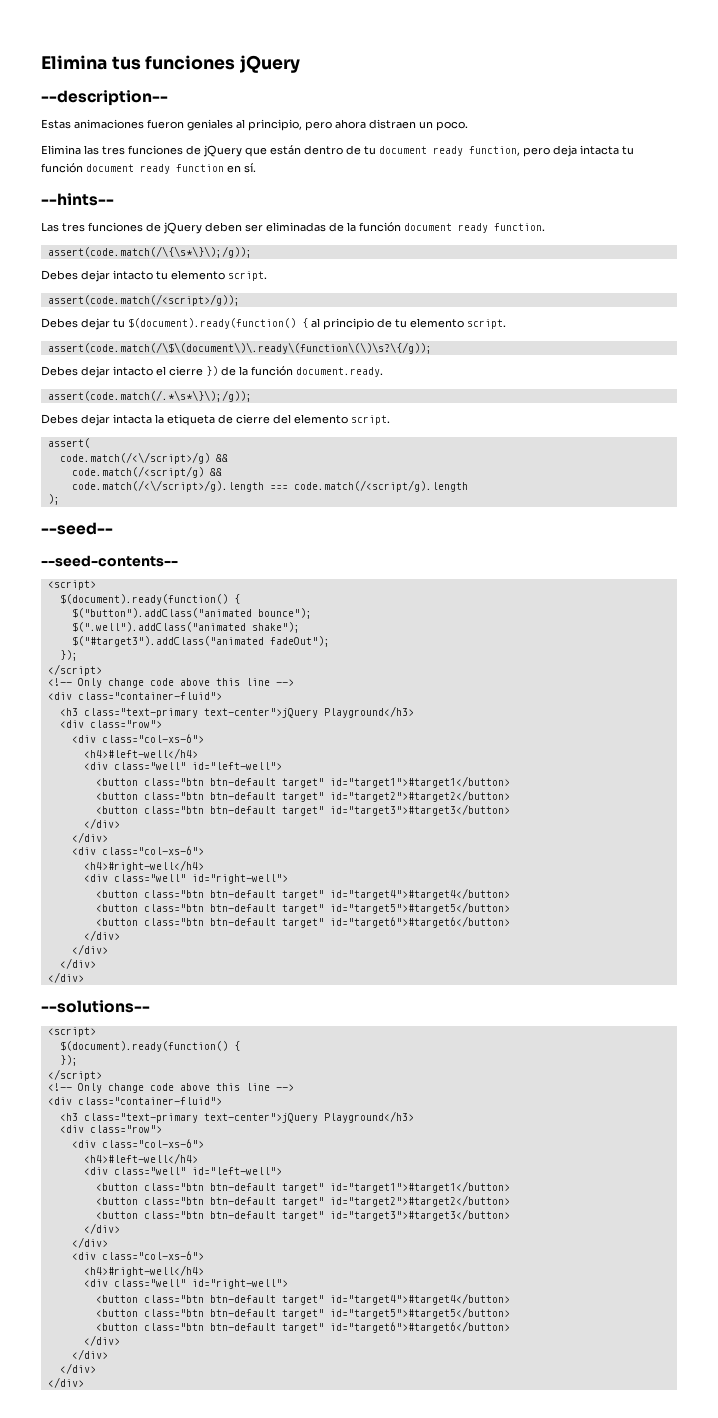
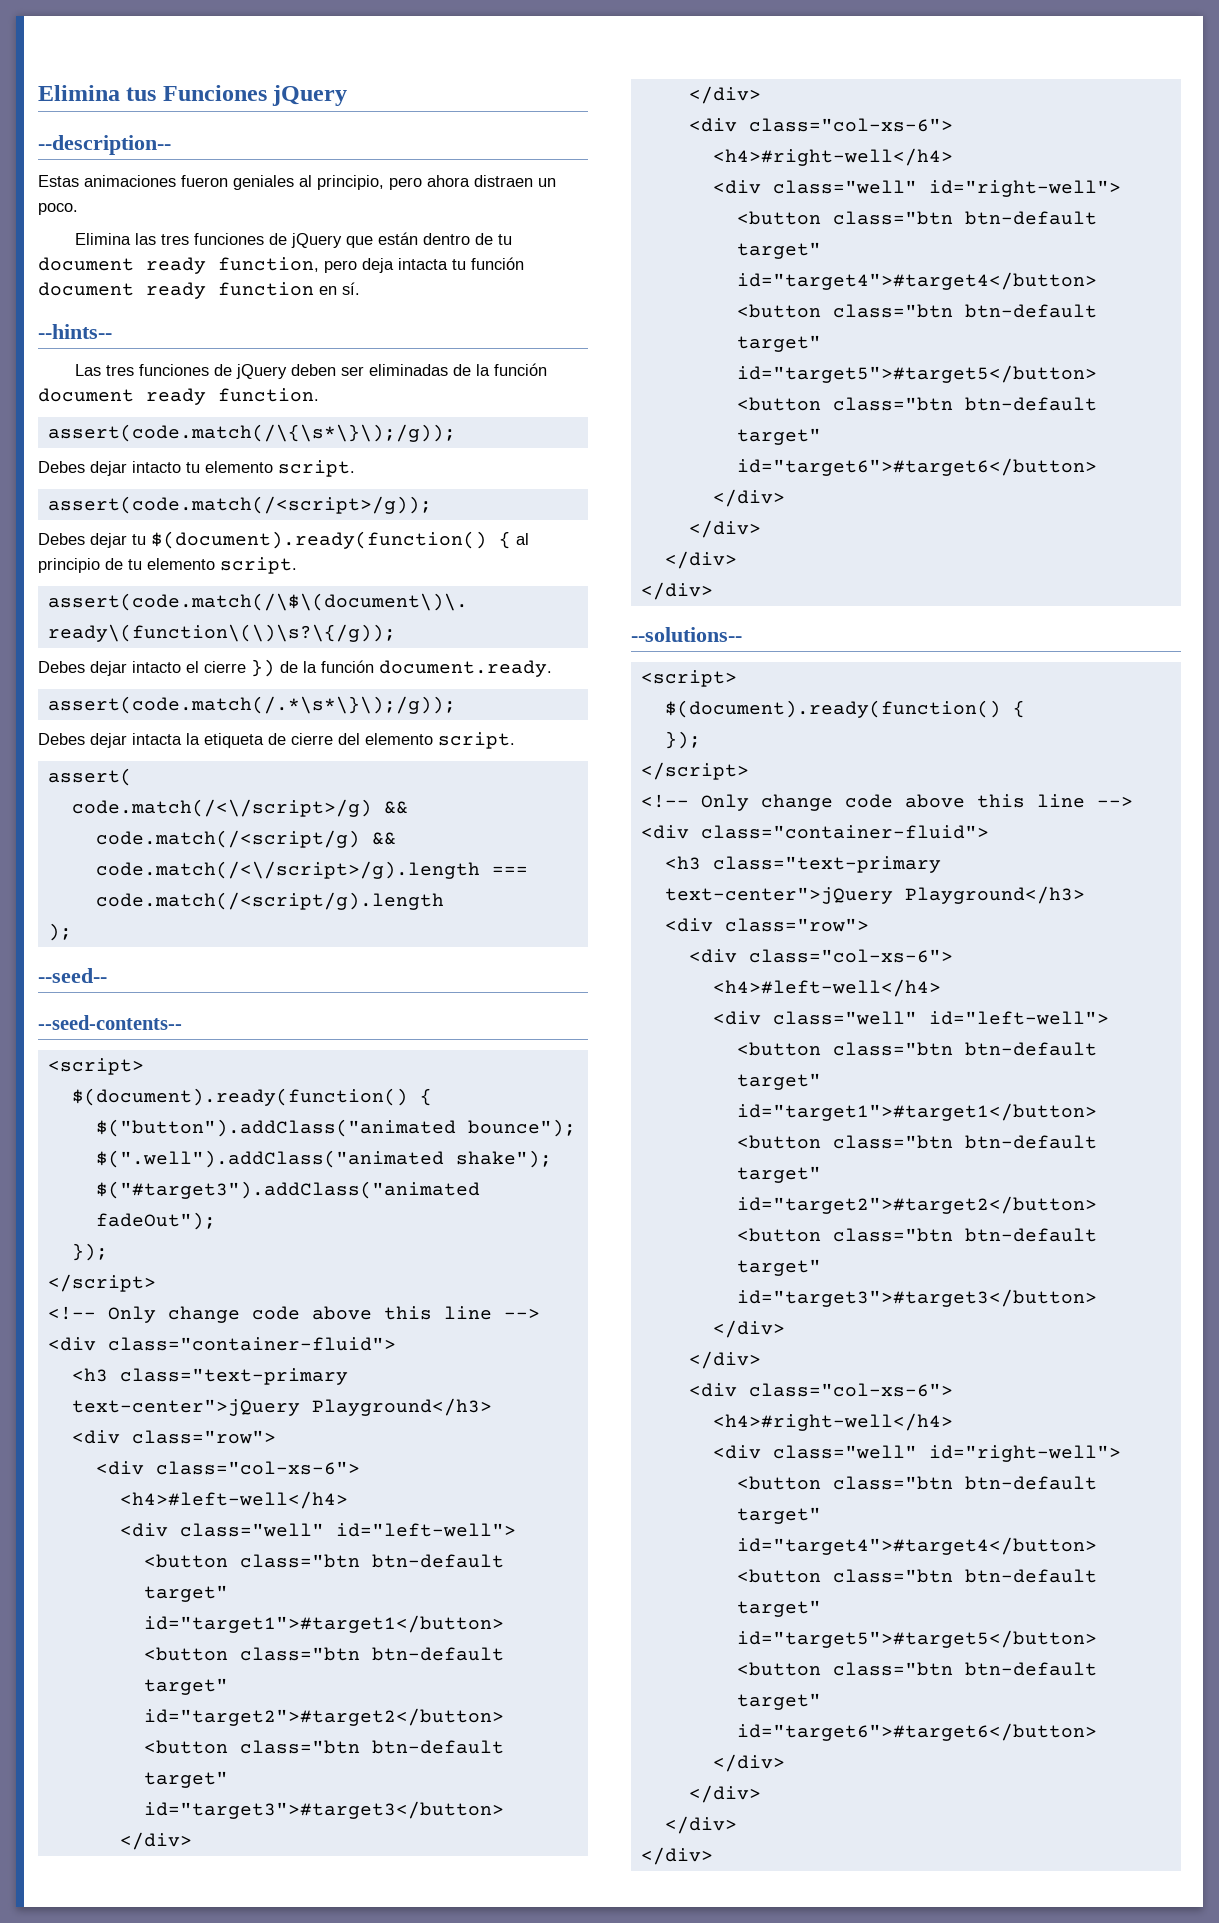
- Elimina tus funciones jQuery
+ Elimina tus Funciones jQuery

